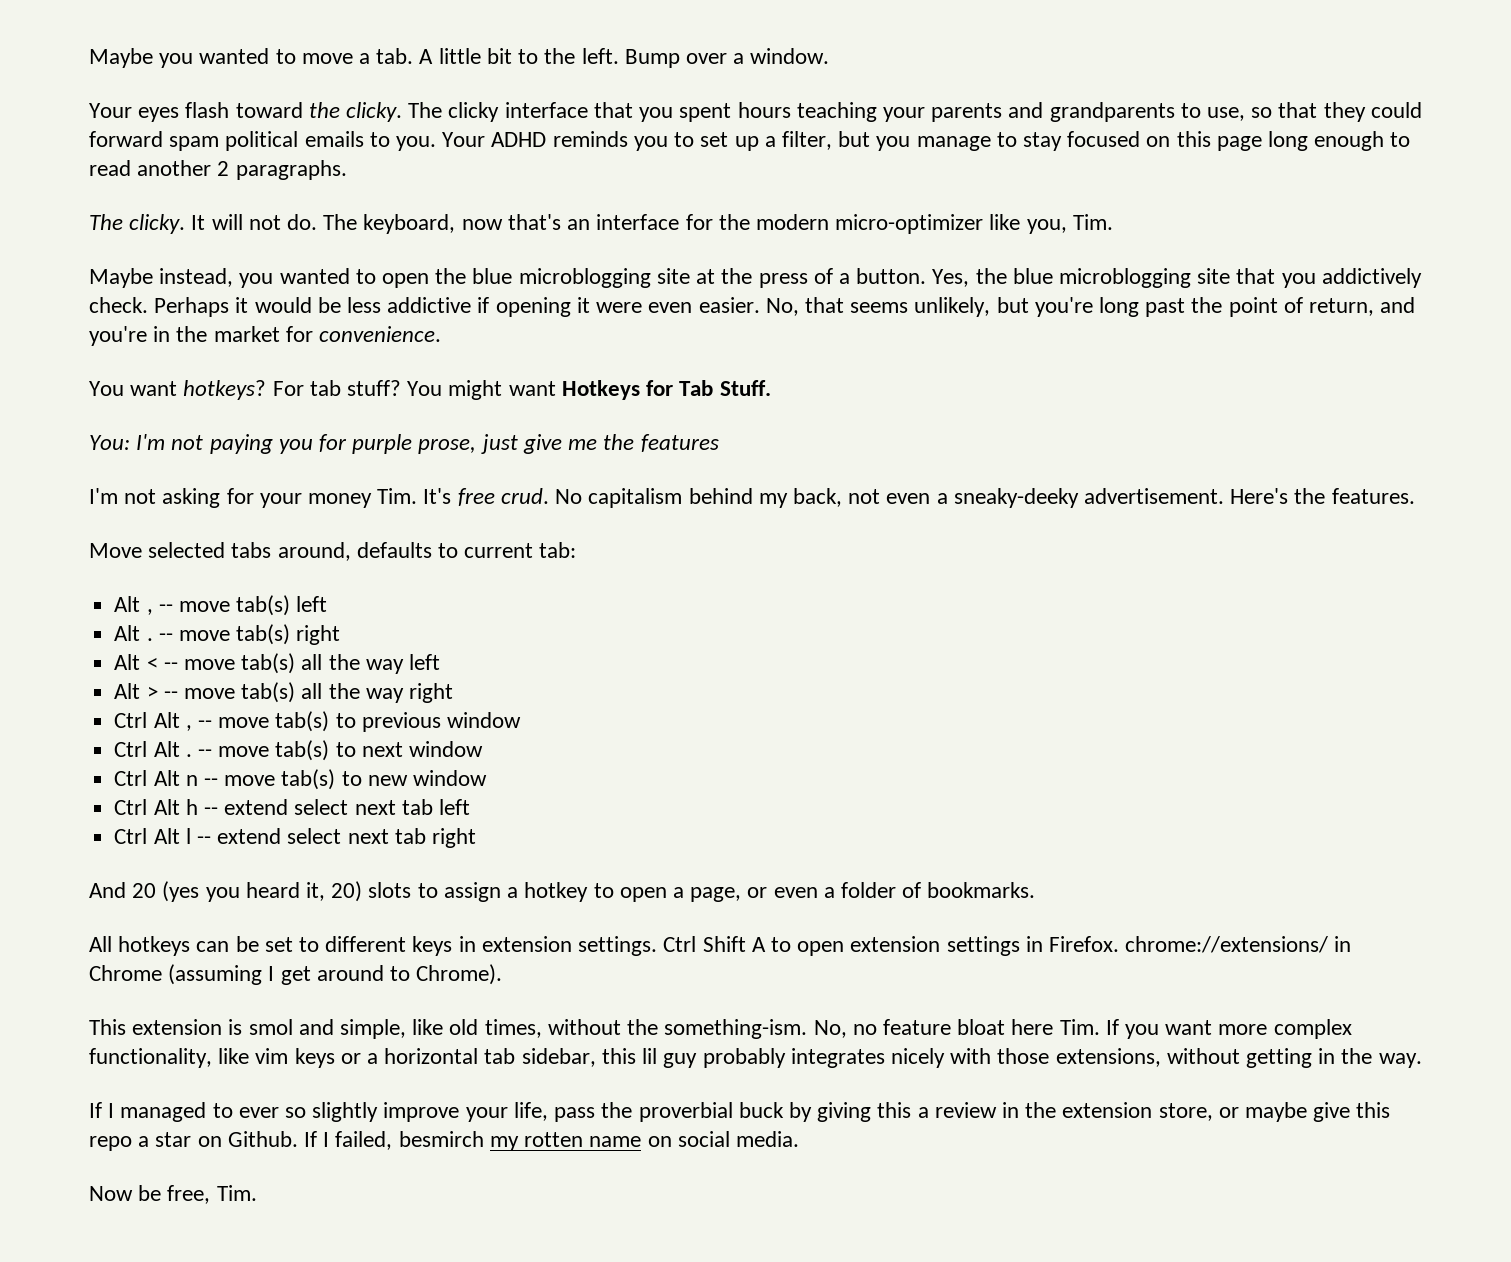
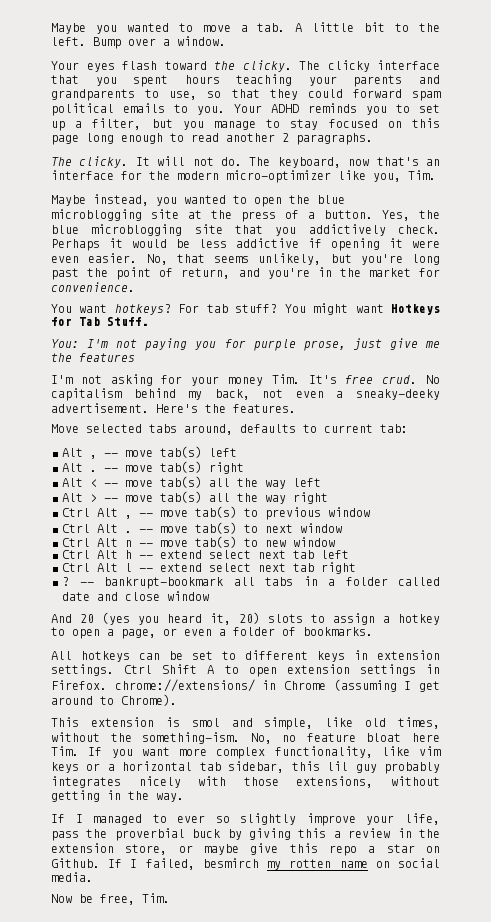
+ ? -- bankrupt-bookmark all tabs in a folder called date and close window

